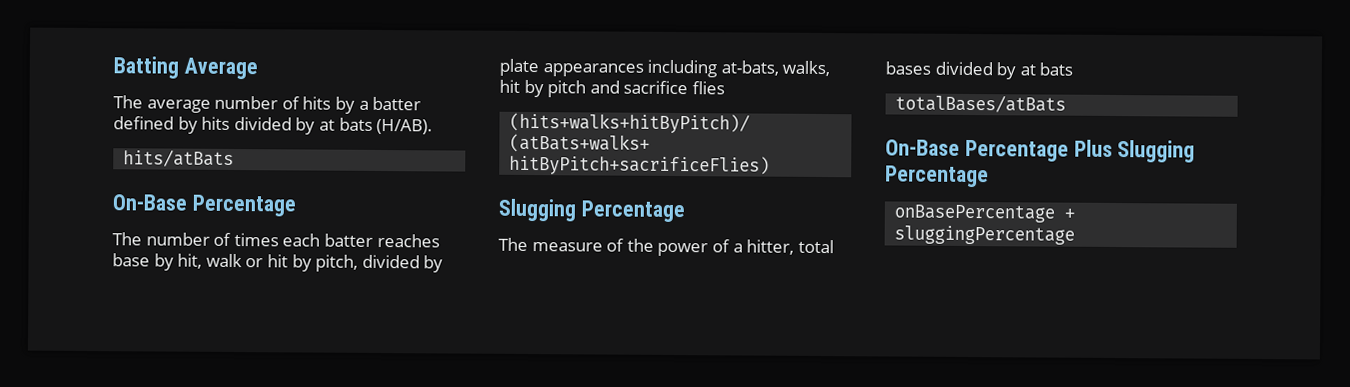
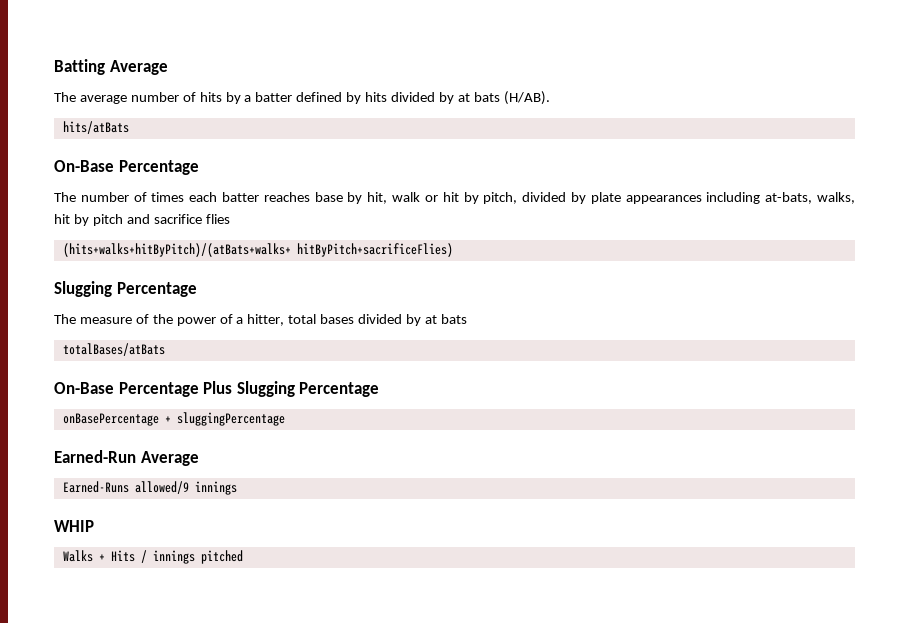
+ Earned-Run Average
+ Earned-Runs allowed/9 innings
+ WHIP
+ Walks + Hits / innings pitched

